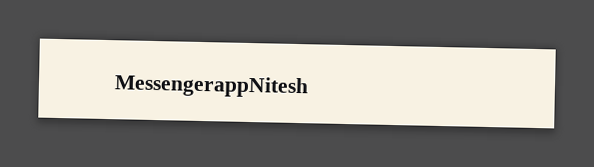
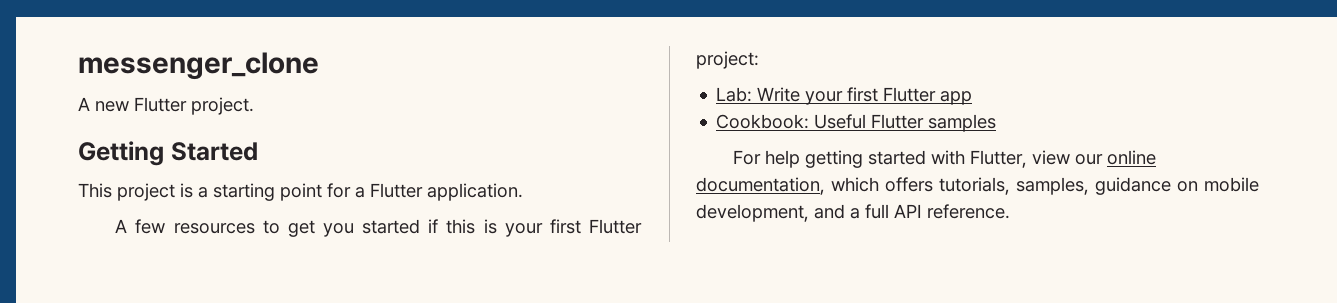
- MessengerappNitesh
+ messenger_clone
+ A new Flutter project.
+ Getting Started
+ This project is a starting point for a Flutter application.
+ A few resources to get you started if this is your first Flutter project:
+ Lab: Write your first Flutter app
+ Cookbook: Useful Flutter samples
+ For help getting started with Flutter, view our online documentation, which offers tutorials, samples, guidance on mobile development, and a full API reference.

